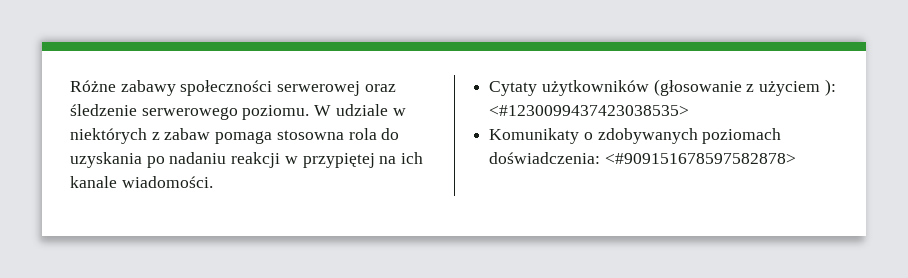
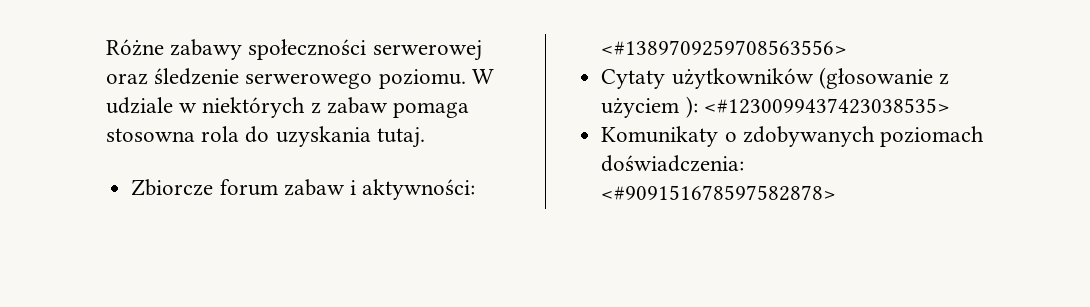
- W udziale w niektórych z zabaw pomaga stosowna rola do uzyskania po nadaniu reakcji w przypiętej na ich kanale wiadomości.
+ W udziale w niektórych z zabaw pomaga stosowna rola do uzyskania tutaj.
+ Zbiorcze forum zabaw i aktywności: <#1389709259708563556>

